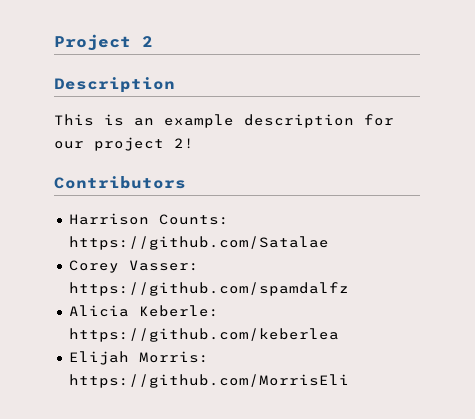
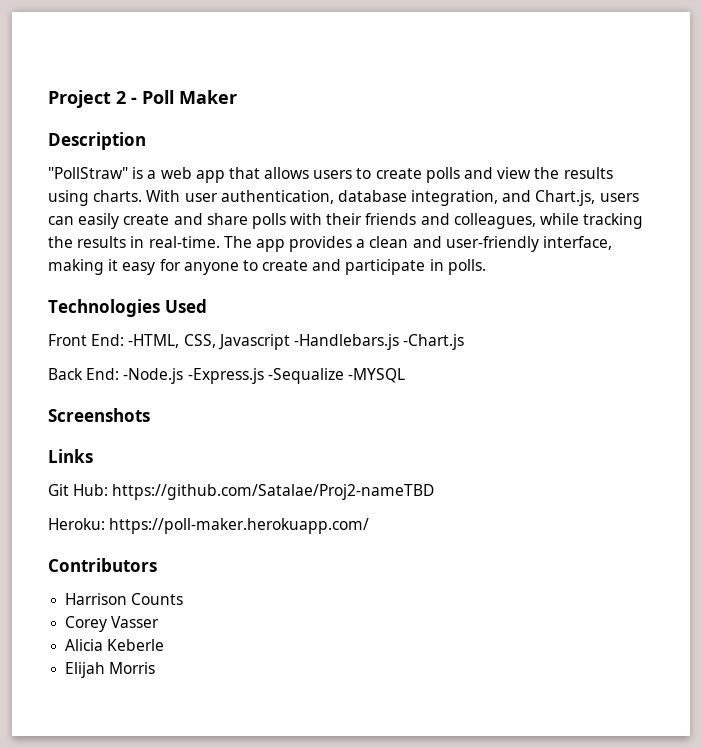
- Project 2
+ Project 2 - Poll Maker
  Description
- This is an example description for our project 2!
+ "PollStraw" is a web app that allows users to create polls and view the results using charts. With user authentication, database integration, and Chart.js, users can easily create and share polls with their friends and colleagues, while tracking the results in real-time. The app provides a clean and user-friendly interface, making it easy for anyone to create and participate in polls.
+ Technologies Used
+ Front End: -HTML, CSS, Javascript -Handlebars.js -Chart.js
+ Back End: -Node.js -Express.js -Sequalize -MYSQL
+ Screenshots
+ Links
+ Git Hub: https://github.com/Satalae/Proj2-nameTBD
+ Heroku: https://poll-maker.herokuapp.com/
- Harrison Counts: https://github.com/Satalae
+ Harrison Counts
- Corey Vasser: https://github.com/spamdalfz
+ Corey Vasser
- Alicia Keberle: https://github.com/keberlea
+ Alicia Keberle
- Elijah Morris: https://github.com/MorrisEli
+ Elijah Morris

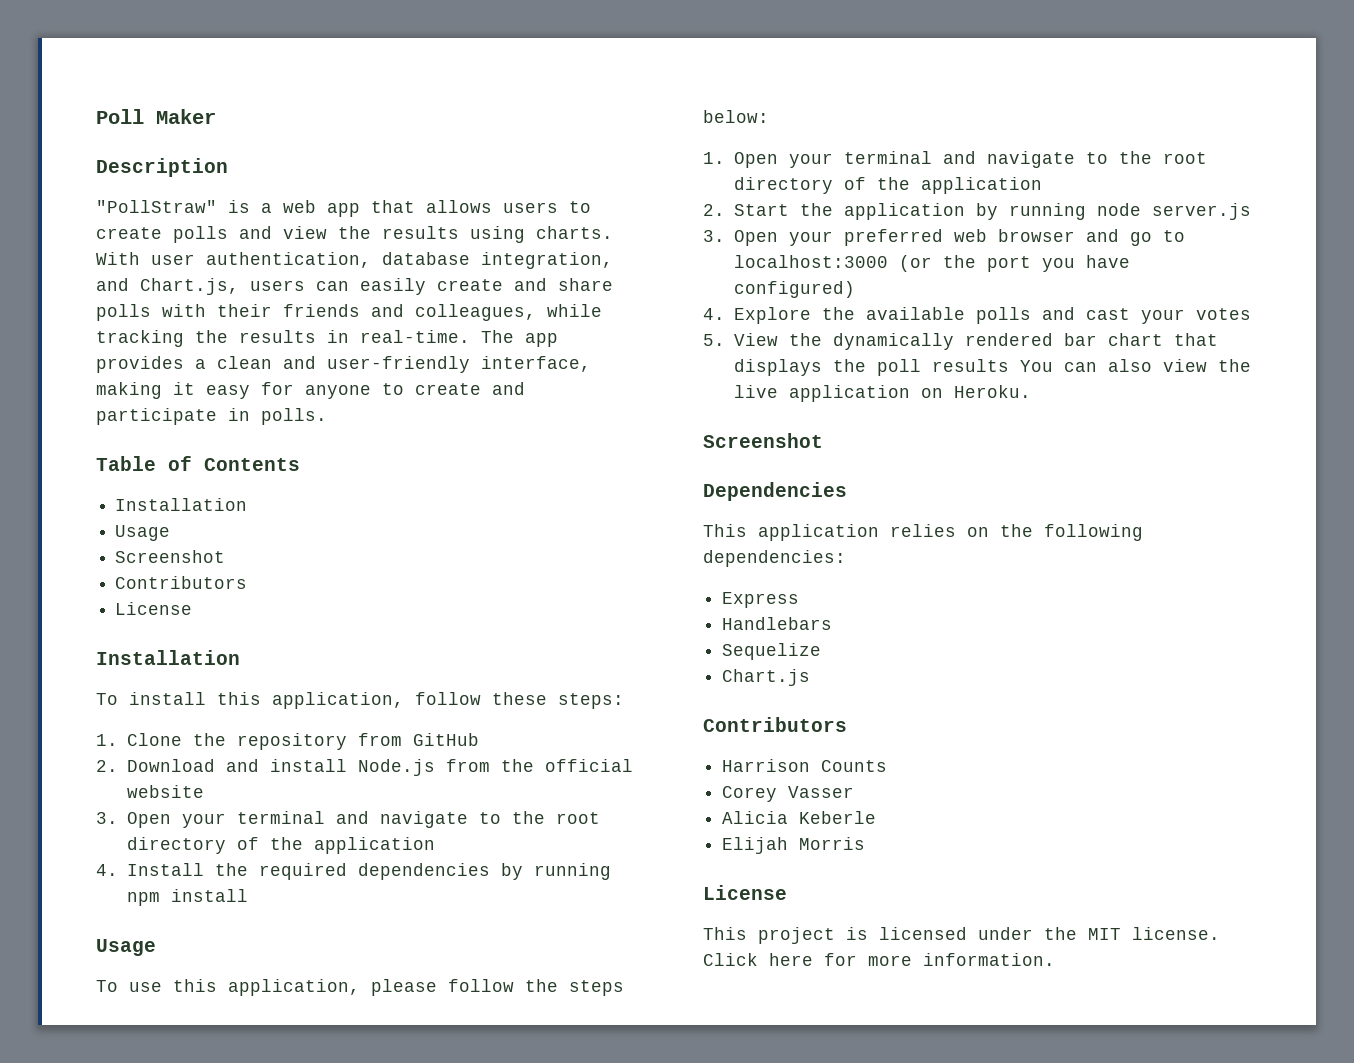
- Project 2 - Poll Maker
+ Poll Maker
- Technologies Used
- Front End: -HTML, CSS, Javascript -Handlebars.js -Chart.js
- Back End: -Node.js -Express.js -Sequalize -MYSQL
- Screenshots
- Links
- Git Hub: https://github.com/Satalae/Proj2-nameTBD
- Heroku: https://poll-maker.herokuapp.com/
+ Table of Contents
+ Installation
+ Usage
+ Screenshot
+ Contributors
+ License
+ Installation
+ To install this application, follow these steps:
+ 1. Clone the repository from GitHub
+ 2. Download and install Node.js from the official website
+ 3. Open your terminal and navigate to the root directory of the application
+ 4. Install the required dependencies by running npm install
+ Usage
+ To use this application, please follow the steps below:
+ 1. Open your terminal and navigate to the root directory of the application
+ 2. Start the application by running node server.js
+ 3. Open your preferred web browser and go to localhost:3000 (or the port you have configured)
+ 4. Explore the available polls and cast your votes
+ 5. View the dynamically rendered bar chart that displays the poll results You can also view the live application on Heroku.
+ Screenshot
+ Dependencies
+ This application relies on the following dependencies:
+ Express
+ Handlebars
+ Sequelize
+ Chart.js
  Elijah Morris
+ License
+ This project is licensed under the MIT license. Click here for more information.

